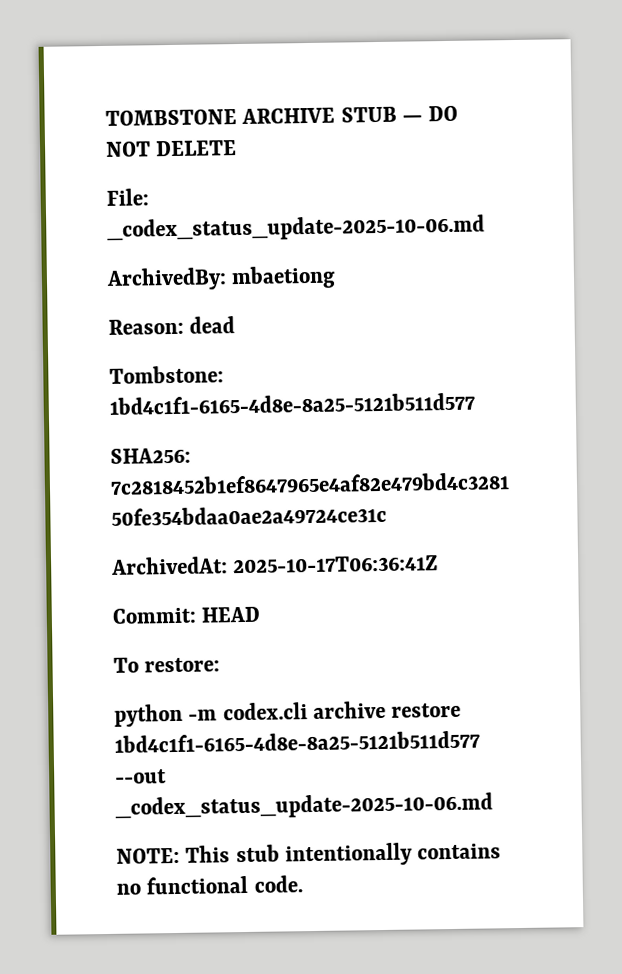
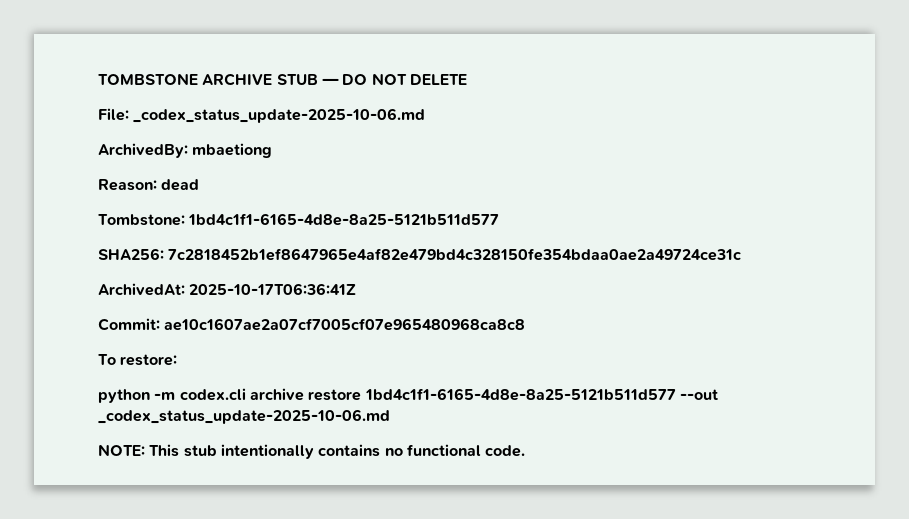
- Commit: HEAD
+ Commit: ae10c1607ae2a07cf7005cf07e965480968ca8c8

